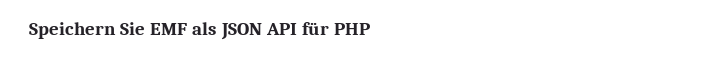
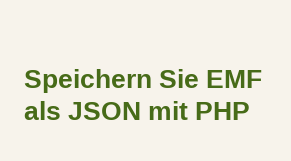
- Speichern Sie EMF als JSON API für PHP
+ Speichern Sie EMF als JSON mit PHP

